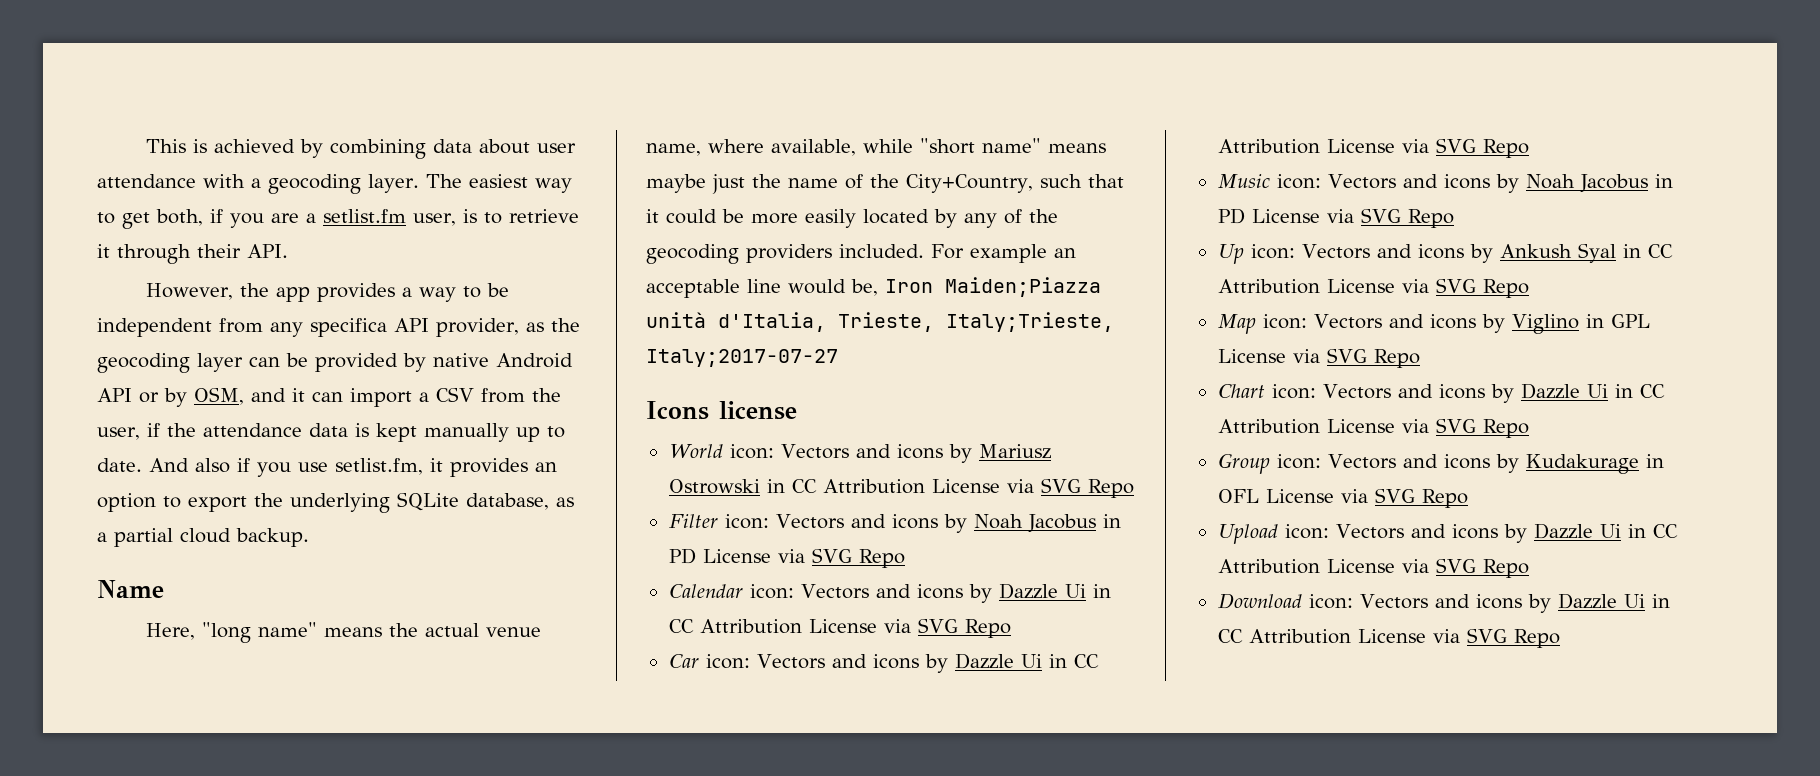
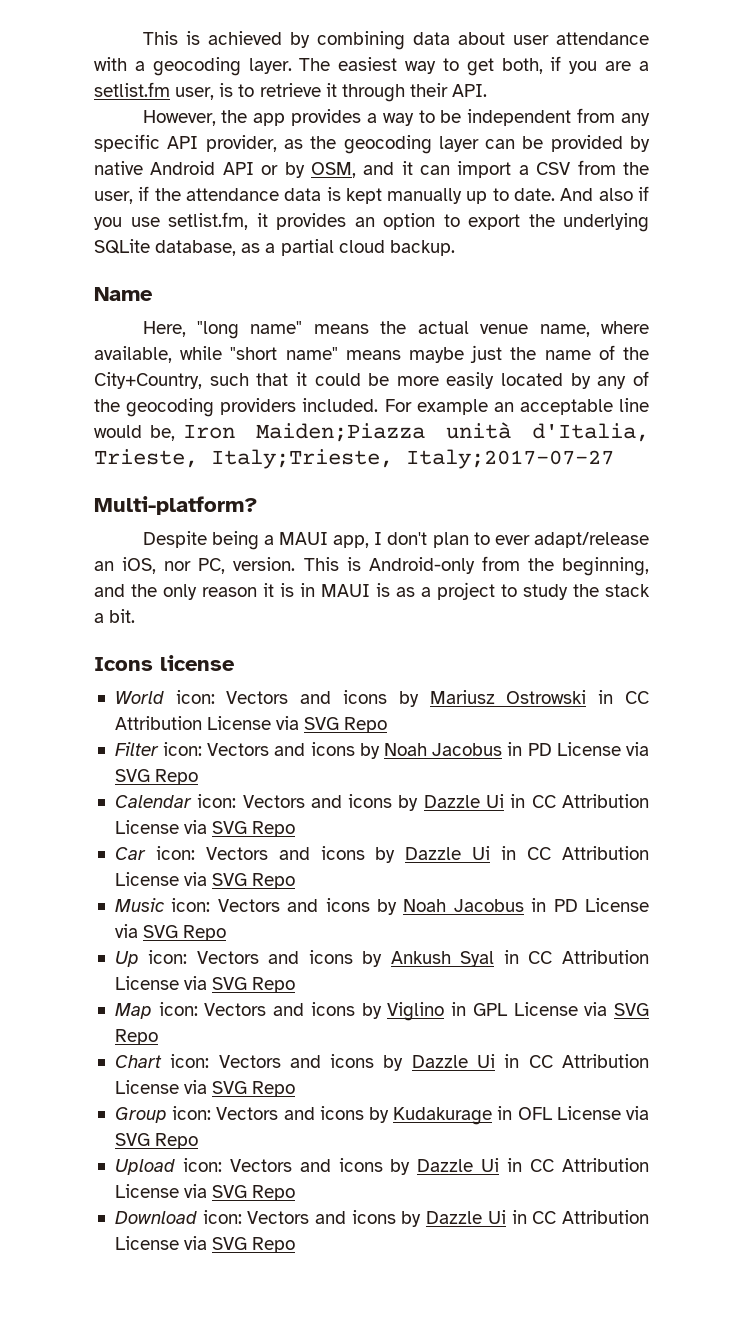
- However, the app provides a way to be independent from any specifica API provider, as the geocoding layer can be provided by native Android API or by OSM, and it can import a CSV from the user, if the attendance data is kept manually up to date.
+ However, the app provides a way to be independent from any specific API provider, as the geocoding layer can be provided by native Android API or by OSM, and it can import a CSV from the user, if the attendance data is kept manually up to date.
+ Multi-platform?
+ Despite being a MAUI app, I don't plan to ever adapt/release an iOS, nor PC, version. This is Android-only from the beginning, and the only reason it is in MAUI is as a project to study the stack a bit.

